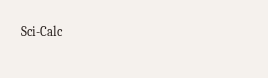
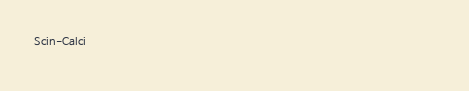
- Sci-Calc
+ Scin-Calci

